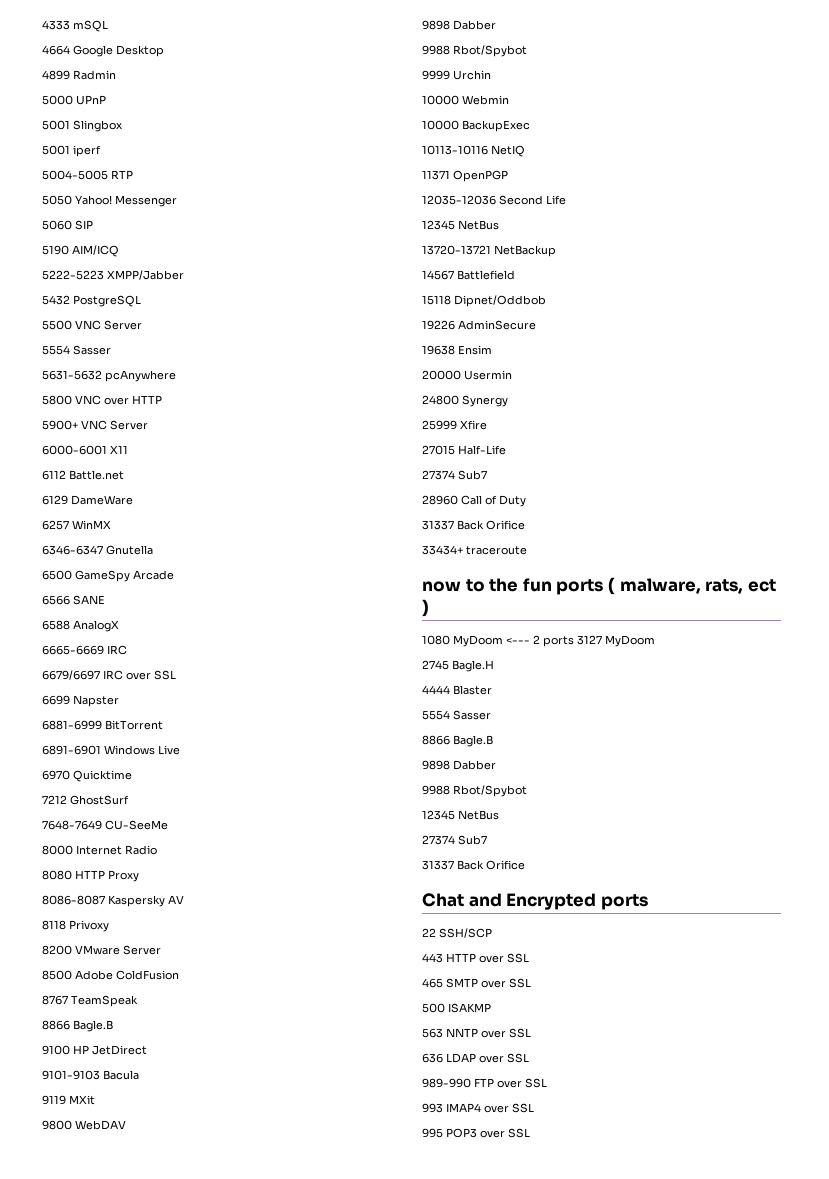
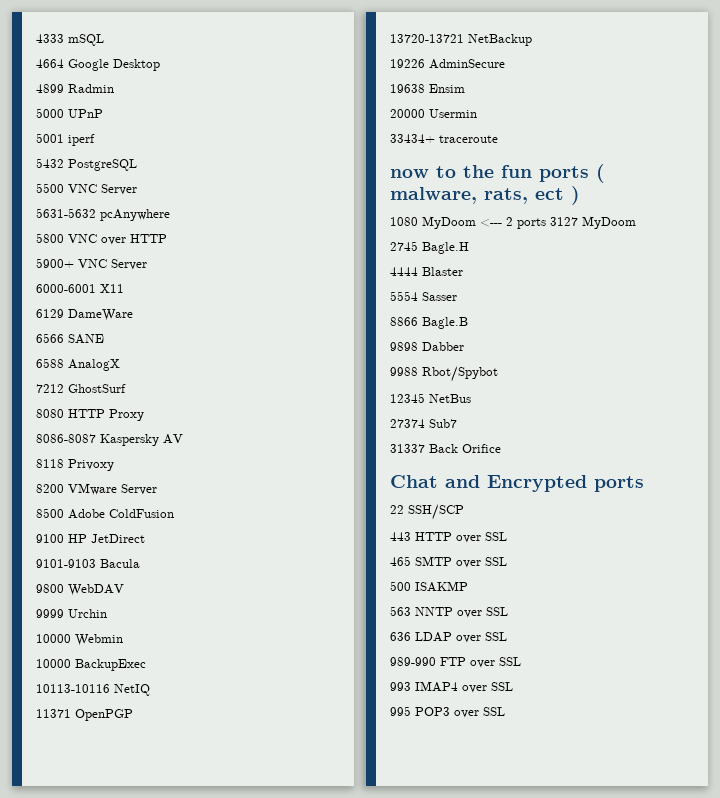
- 5001 Slingbox
- 5004-5005 RTP
- 5050 Yahoo! Messenger
- 5060 SIP
- 5190 AIM/ICQ
- 5222-5223 XMPP/Jabber
  5500 VNC Server
- 5554 Sasser
- 6112 Battle.net
- 6257 WinMX
- 6346-6347 Gnutella
- 6500 GameSpy Arcade
  6566 SANE
  6588 AnalogX
- 6665-6669 IRC
- 6679/6697 IRC over SSL
- 6699 Napster
- 6881-6999 BitTorrent
- 6891-6901 Windows Live
- 6970 Quicktime
  7212 GhostSurf
- 7648-7649 CU-SeeMe
- 8000 Internet Radio
- 8767 TeamSpeak
- 8866 Bagle.B
- 9119 MXit
  9800 WebDAV
- 9898 Dabber
- 9988 Rbot/Spybot
- 12035-12036 Second Life
- 12345 NetBus
  13720-13721 NetBackup
- 14567 Battlefield
- 15118 Dipnet/Oddbob
- 24800 Synergy
- 25999 Xfire
- 27015 Half-Life
- 27374 Sub7
- 28960 Call of Duty
- 31337 Back Orifice

